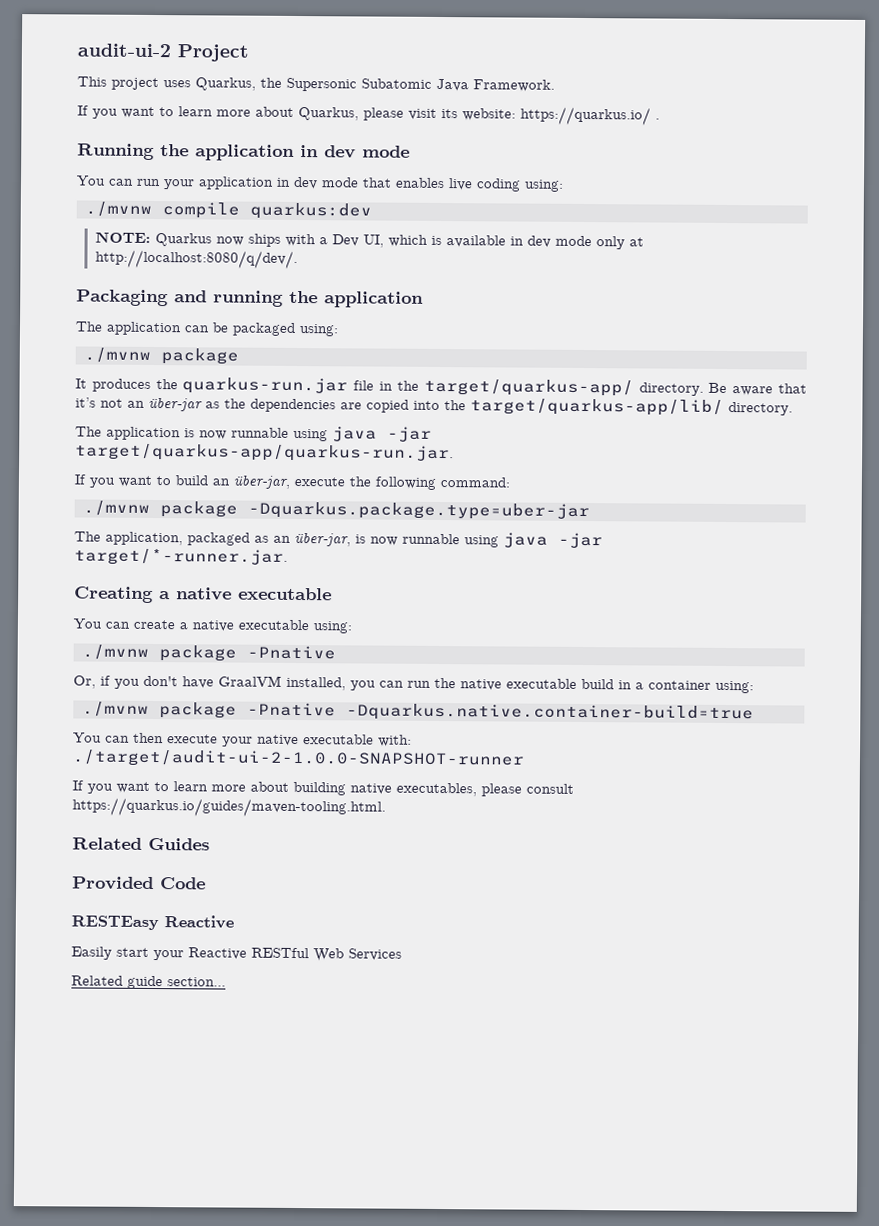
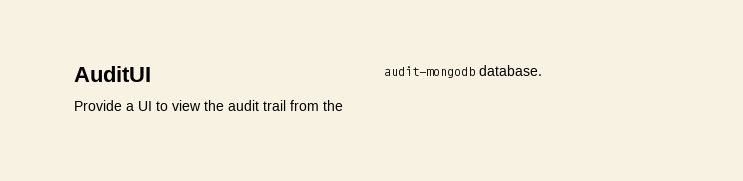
- audit-ui-2 Project
- This project uses Quarkus, the Supersonic Subatomic Java Framework.
- If you want to learn more about Quarkus, please visit its website: https://quarkus.io/ .
- Running the application in dev mode
- You can run your application in dev mode that enables live coding using:
- ./mvnw compile quarkus:dev
- NOTE: Quarkus now ships with a Dev UI, which is available in dev mode only at http://localhost:8080/q/dev/.
- Packaging and running the application
- The application can be packaged using:
- ./mvnw package
- It produces the quarkus-run.jar file in the target/quarkus-app/ directory. Be aware that it’s not an über-jar as the dependencies are copied into the target/quarkus-app/lib/ directory.
- The application is now runnable using java -jar target/quarkus-app/quarkus-run.jar.
- If you want to build an über-jar, execute the following command:
- ./mvnw package -Dquarkus.package.type=uber-jar
- The application, packaged as an über-jar, is now runnable using java -jar target/*-runner.jar.
- Creating a native executable
- You can create a native executable using:
- ./mvnw package -Pnative
- Or, if you don't have GraalVM installed, you can run the native executable build in a container using:
- ./mvnw package -Pnative -Dquarkus.native.container-build=true
- You can then execute your native executable with: ./target/audit-ui-2-1.0.0-SNAPSHOT-runner
- If you want to learn more about building native executables, please consult https://quarkus.io/guides/maven-tooling.html.
- Related Guides
- Provided Code
- RESTEasy Reactive
- Easily start your Reactive RESTful Web Services
- Related guide section...
+ AuditUI
+ Provide a UI to view the audit trail from the audit-mongodb database.

